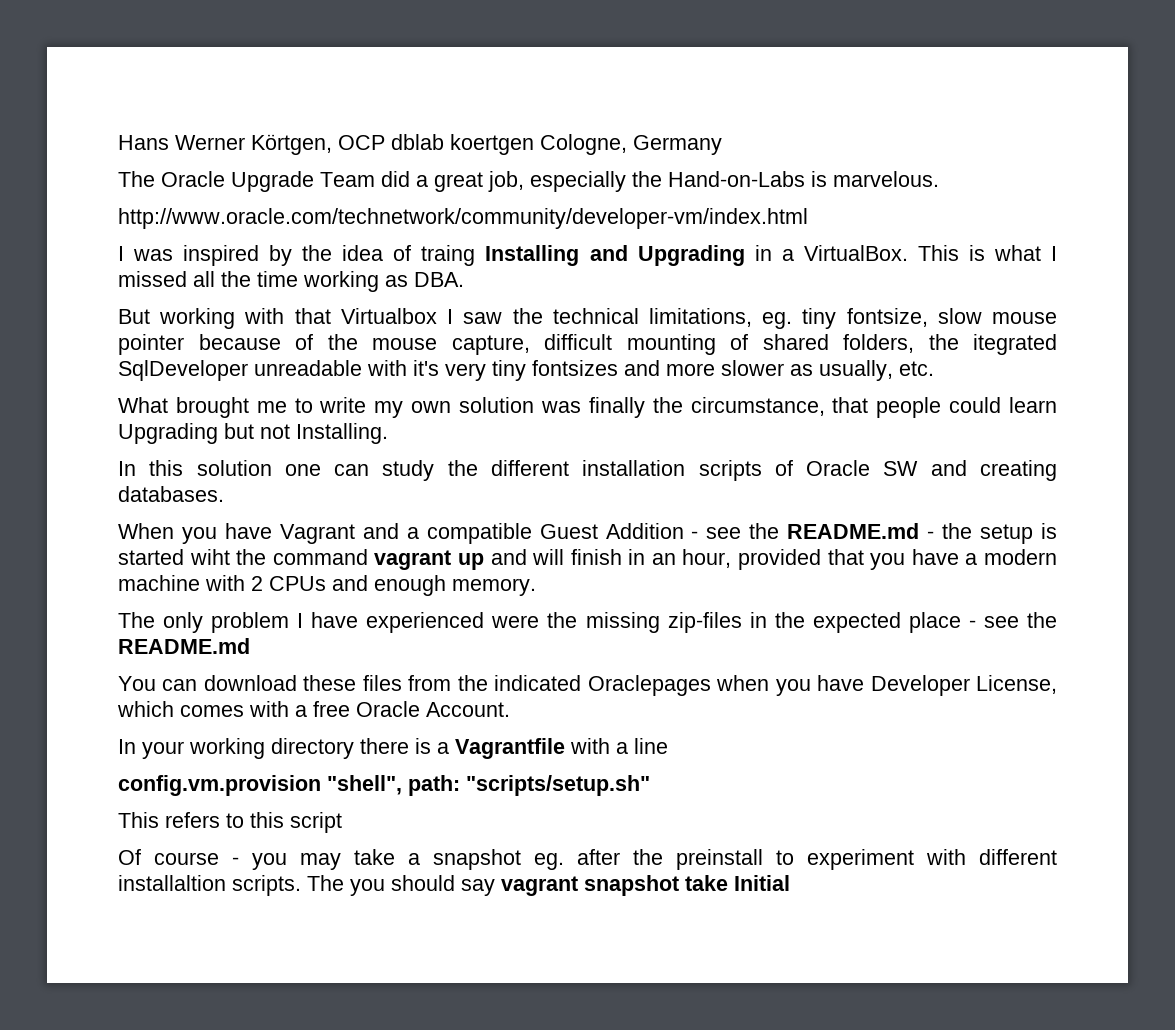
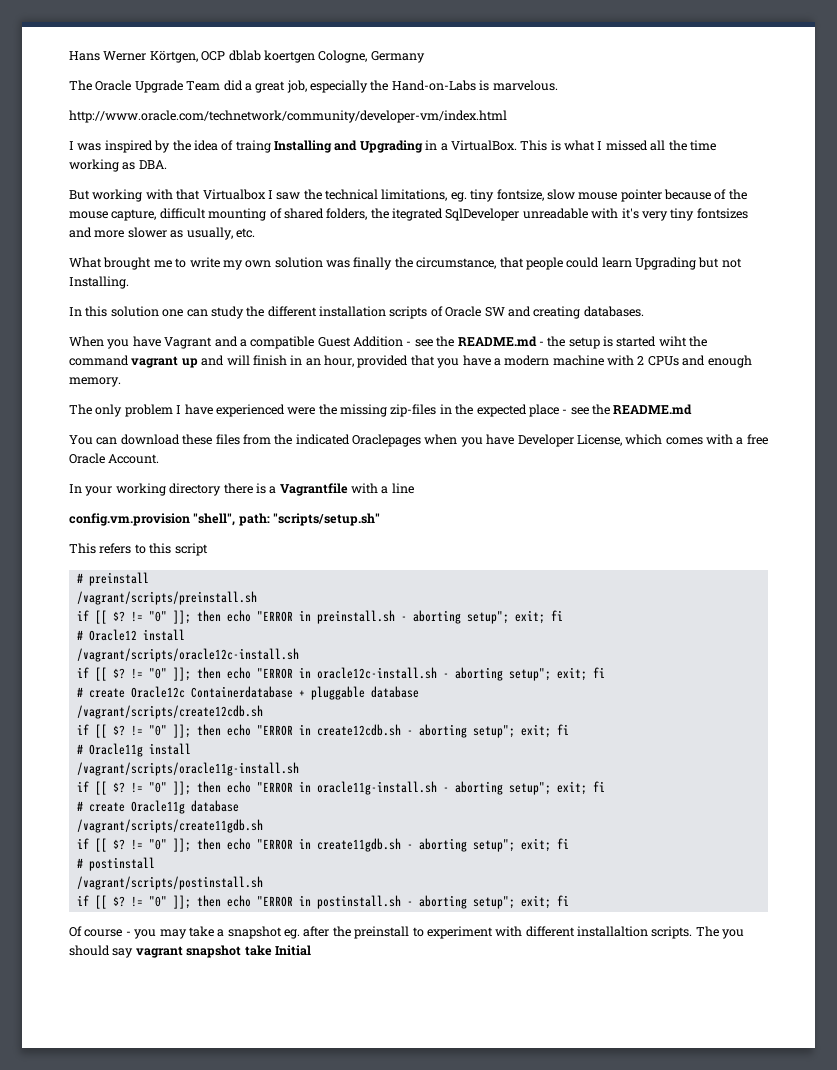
+ # preinstall
+ /vagrant/scripts/preinstall.sh
+ if [[ $? != "0" ]]; then echo "ERROR in preinstall.sh - aborting setup"; exit; fi
+ # Oracle12 install
+ /vagrant/scripts/oracle12c-install.sh
+ if [[ $? != "0" ]]; then echo "ERROR in oracle12c-install.sh - aborting setup"; exit; fi
+ # create Oracle12c Containerdatabase + pluggable database
+ /vagrant/scripts/create12cdb.sh
+ if [[ $? != "0" ]]; then echo "ERROR in create12cdb.sh - aborting setup"; exit; fi
+ # Oracle11g install
+ /vagrant/scripts/oracle11g-install.sh
+ if [[ $? != "0" ]]; then echo "ERROR in oracle11g-install.sh - aborting setup"; exit; fi
+ # create Oracle11g database
+ /vagrant/scripts/create11gdb.sh
+ if [[ $? != "0" ]]; then echo "ERROR in create11gdb.sh - aborting setup"; exit; fi
+ # postinstall
+ /vagrant/scripts/postinstall.sh
+ if [[ $? != "0" ]]; then echo "ERROR in postinstall.sh - aborting setup"; exit; fi

